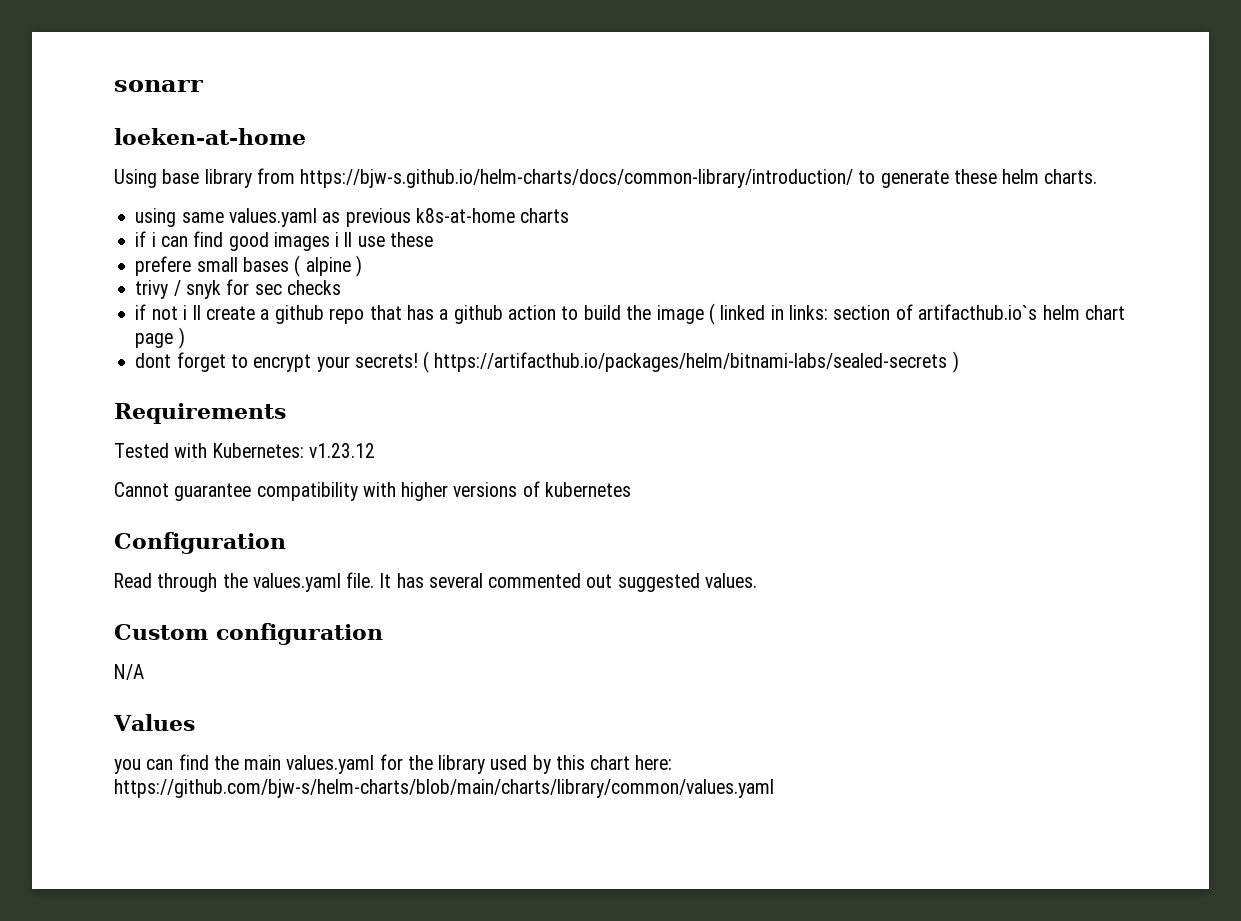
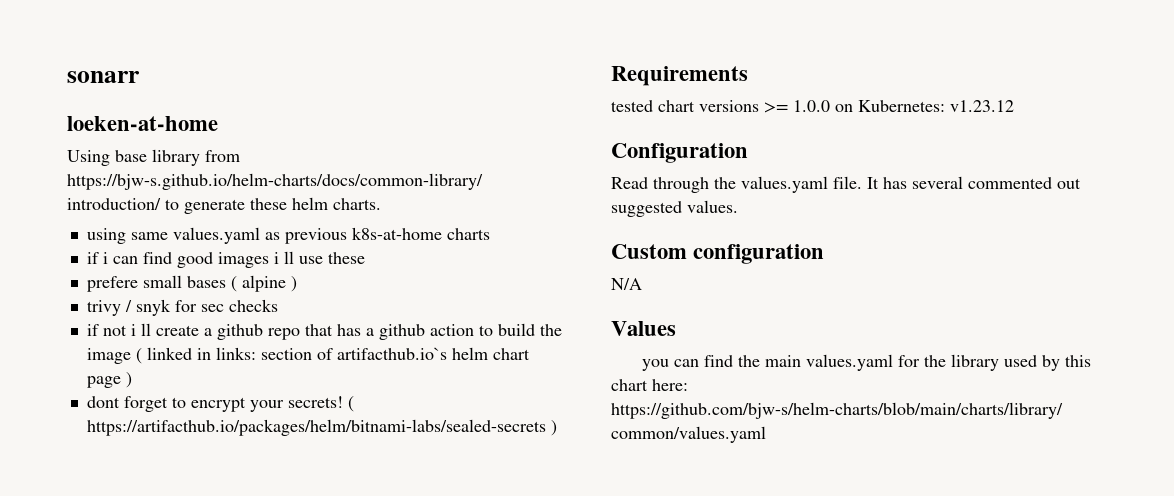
- Tested with Kubernetes: v1.23.12
- Cannot guarantee compatibility with higher versions of kubernetes
+ tested chart versions >= 1.0.0 on Kubernetes: v1.23.12

